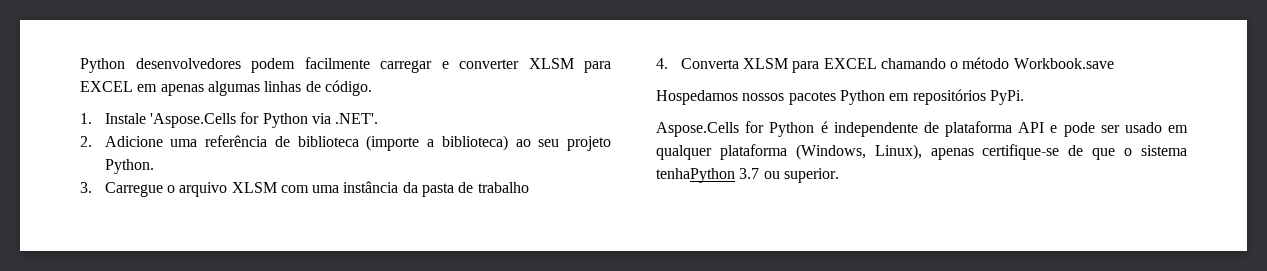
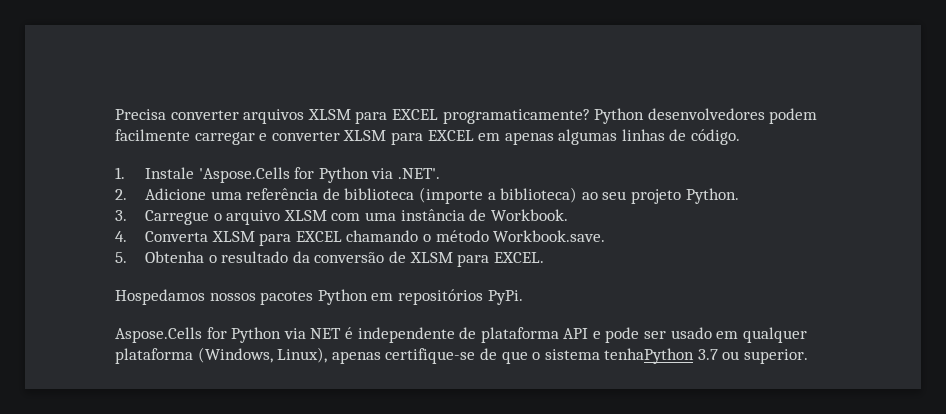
+ Precisa converter arquivos XLSM para EXCEL programaticamente?
- 3. Carregue o arquivo XLSM com uma instância da pasta de trabalho
+ 3. Carregue o arquivo XLSM com uma instância de Workbook.
- 4. Converta XLSM para EXCEL chamando o método Workbook.save
+ 4. Converta XLSM para EXCEL chamando o método Workbook.save.
+ 5. Obtenha o resultado da conversão de XLSM para EXCEL.
- Aspose.Cells for Python é independente de plataforma API e pode ser usado em qualquer plataforma (Windows, Linux), apenas certifique-se de que o sistema tenhaPython 3.7 ou superior.
+ Aspose.Cells for Python via NET é independente de plataforma API e pode ser usado em qualquer plataforma (Windows, Linux), apenas certifique-se de que o sistema tenhaPython 3.7 ou superior.

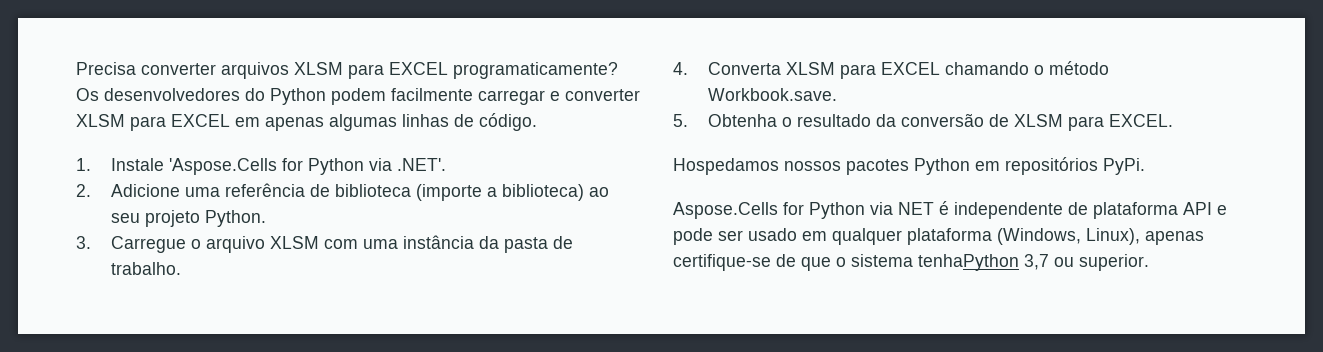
- Python desenvolvedores podem facilmente carregar e converter XLSM para EXCEL em apenas algumas linhas de código.
+ Os desenvolvedores do Python podem facilmente carregar e converter XLSM para EXCEL em apenas algumas linhas de código.
- 3. Carregue o arquivo XLSM com uma instância de Workbook.
+ 3. Carregue o arquivo XLSM com uma instância da pasta de trabalho.
- Aspose.Cells for Python via NET é independente de plataforma API e pode ser usado em qualquer plataforma (Windows, Linux), apenas certifique-se de que o sistema tenhaPython 3.7 ou superior.
+ Aspose.Cells for Python via NET é independente de plataforma API e pode ser usado em qualquer plataforma (Windows, Linux), apenas certifique-se de que o sistema tenhaPython 3,7 ou superior.

